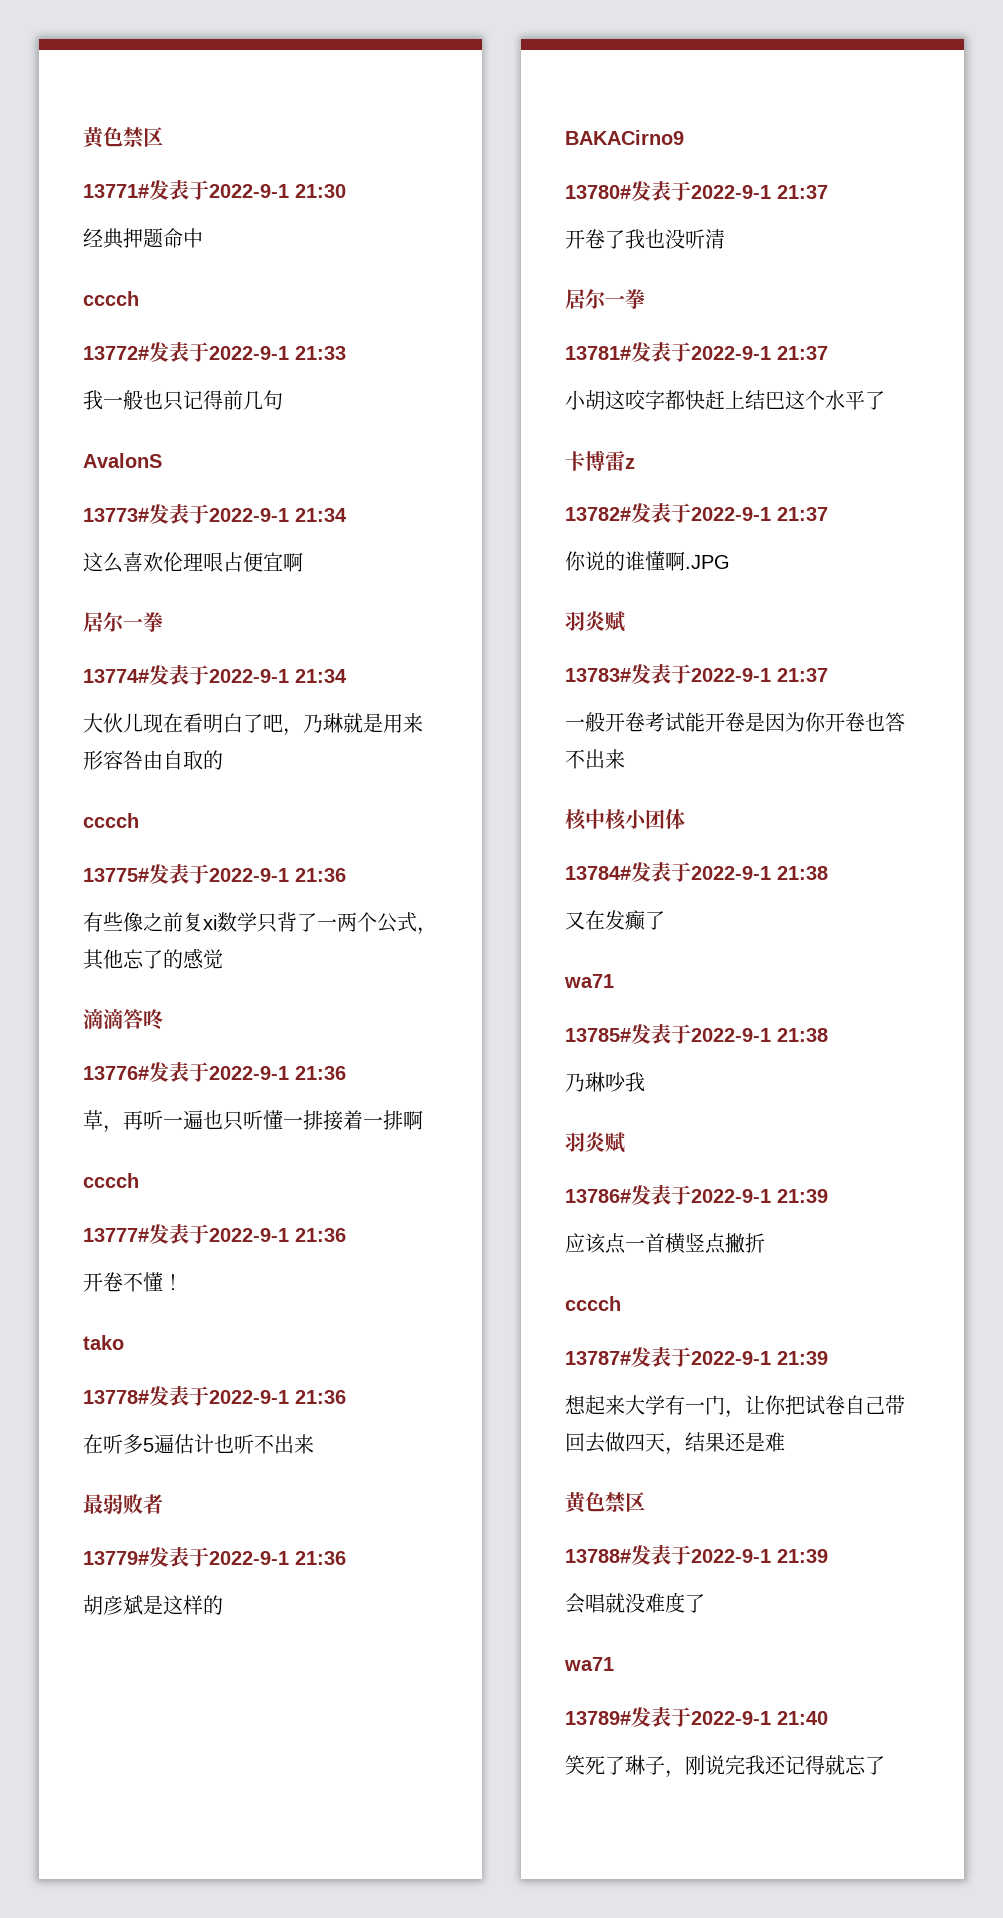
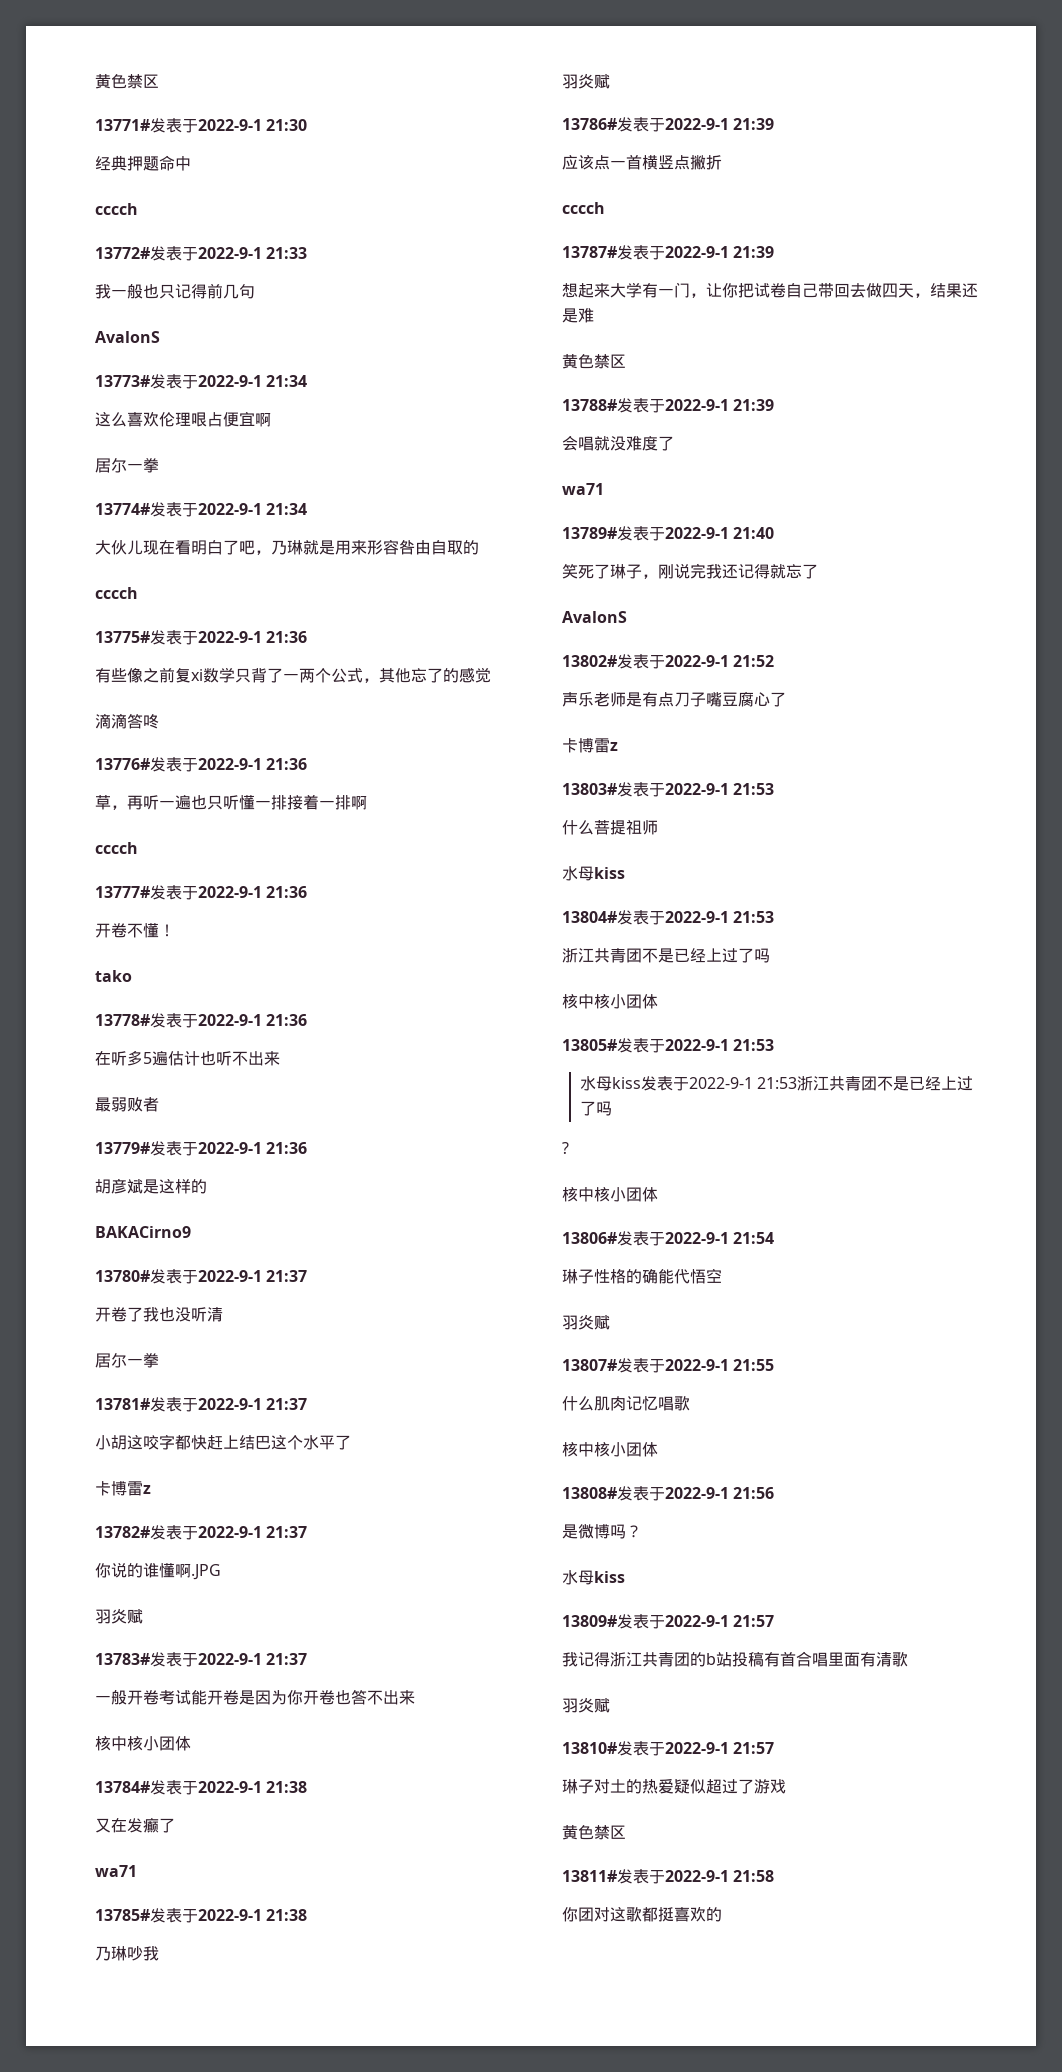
  笑死了琳子，刚说完我还记得就忘了
+ AvalonS
+ 13802#发表于2022-9-1 21:52
+ 声乐老师是有点刀子嘴豆腐心了
+ 卡博雷z
+ 13803#发表于2022-9-1 21:53
+ 什么菩提祖师
+ 水母kiss
+ 13804#发表于2022-9-1 21:53
+ 浙江共青团不是已经上过了吗
+ 核中核小团体
+ 13805#发表于2022-9-1 21:53
+ 水母kiss发表于2022-9-1 21:53浙江共青团不是已经上过了吗
+ ?
+ 核中核小团体
+ 13806#发表于2022-9-1 21:54
+ 琳子性格的确能代悟空
+ 羽炎赋
+ 13807#发表于2022-9-1 21:55
+ 什么肌肉记忆唱歌
+ 核中核小团体
+ 13808#发表于2022-9-1 21:56
+ 是微博吗？
+ 水母kiss
+ 13809#发表于2022-9-1 21:57
+ 我记得浙江共青团的b站投稿有首合唱里面有清歌
+ 羽炎赋
+ 13810#发表于2022-9-1 21:57
+ 琳子对土的热爱疑似超过了游戏
+ 黄色禁区
+ 13811#发表于2022-9-1 21:58
+ 你团对这歌都挺喜欢的

